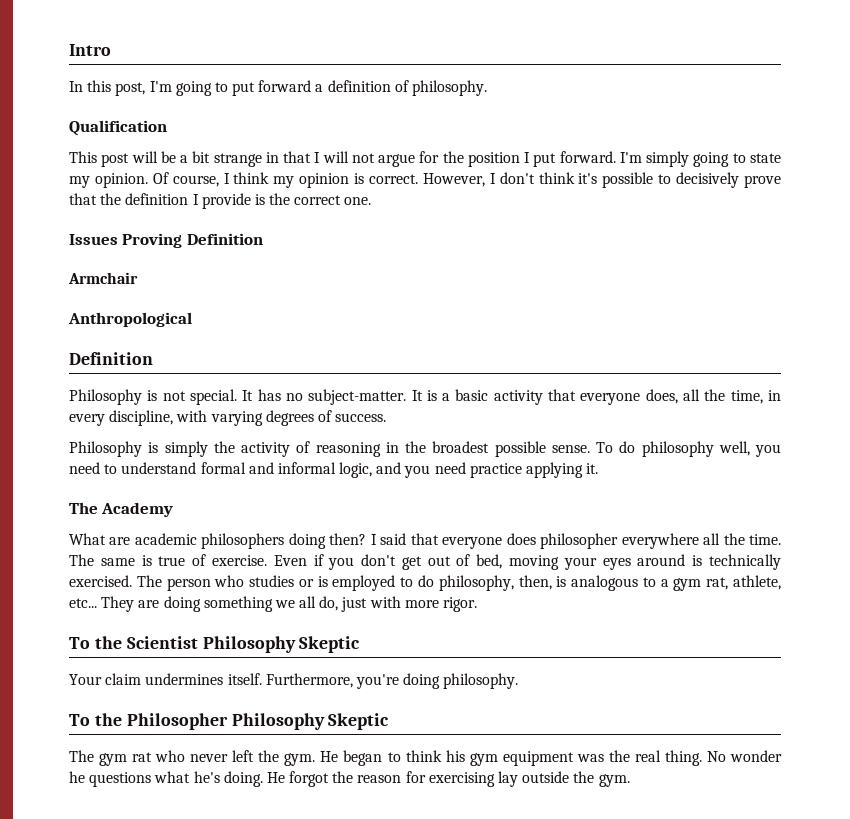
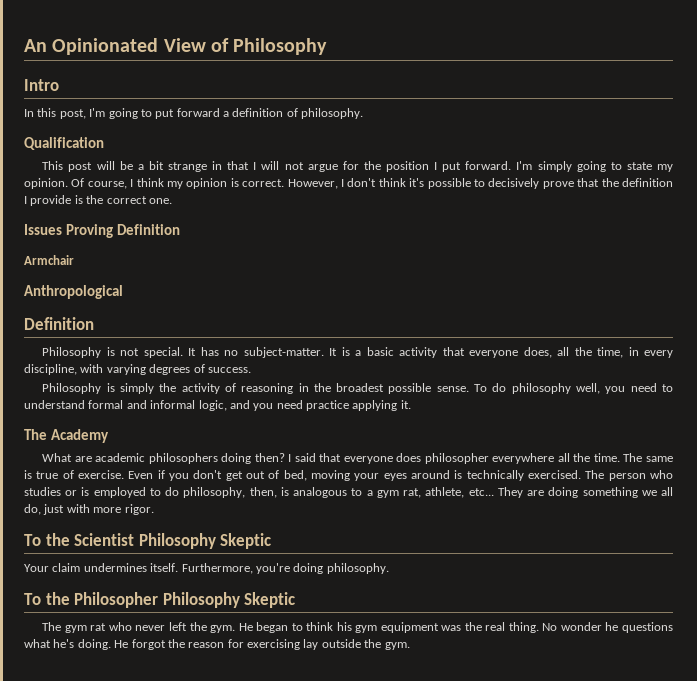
+ An Opinionated View of Philosophy

